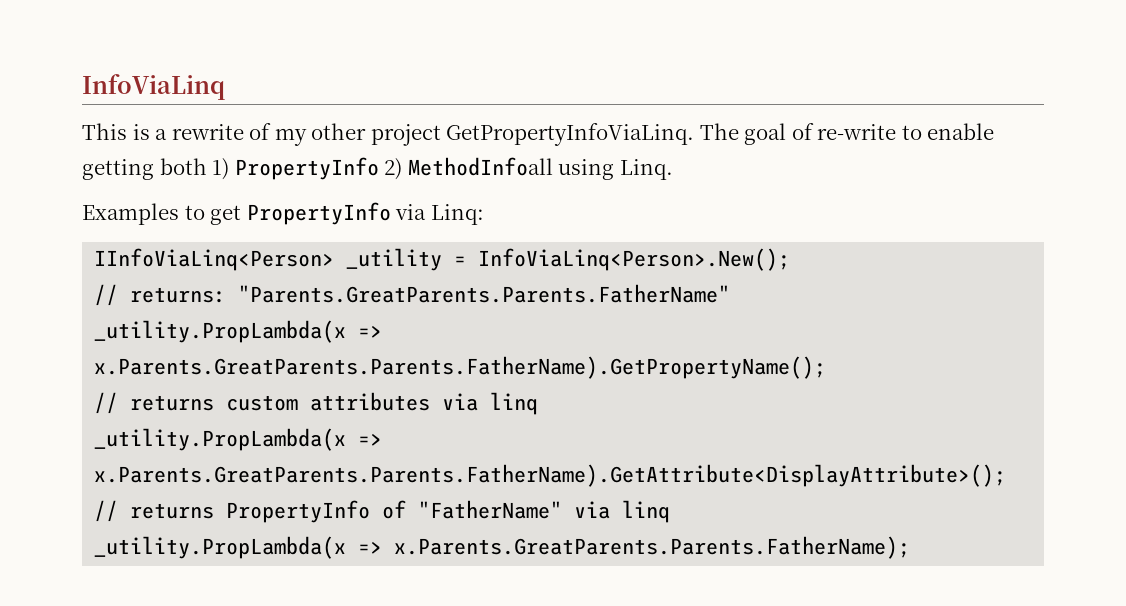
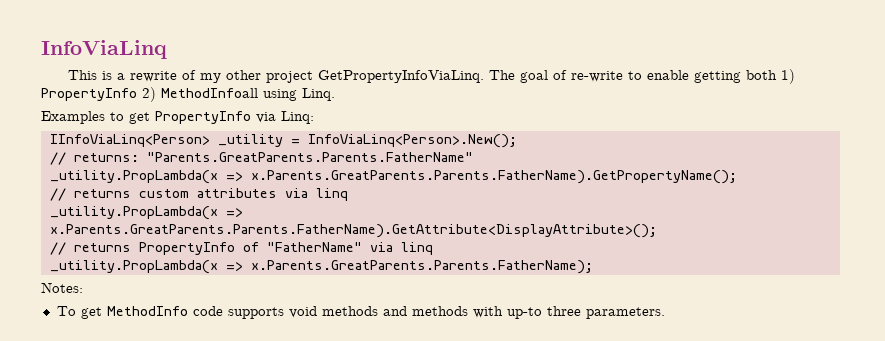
+ Notes:
+ To get MethodInfo code supports void methods and methods with up-to three parameters.

